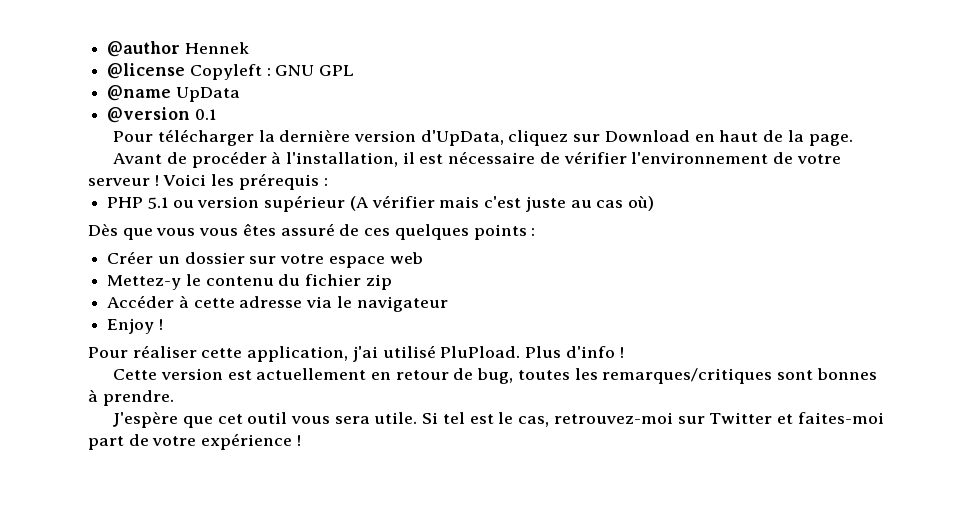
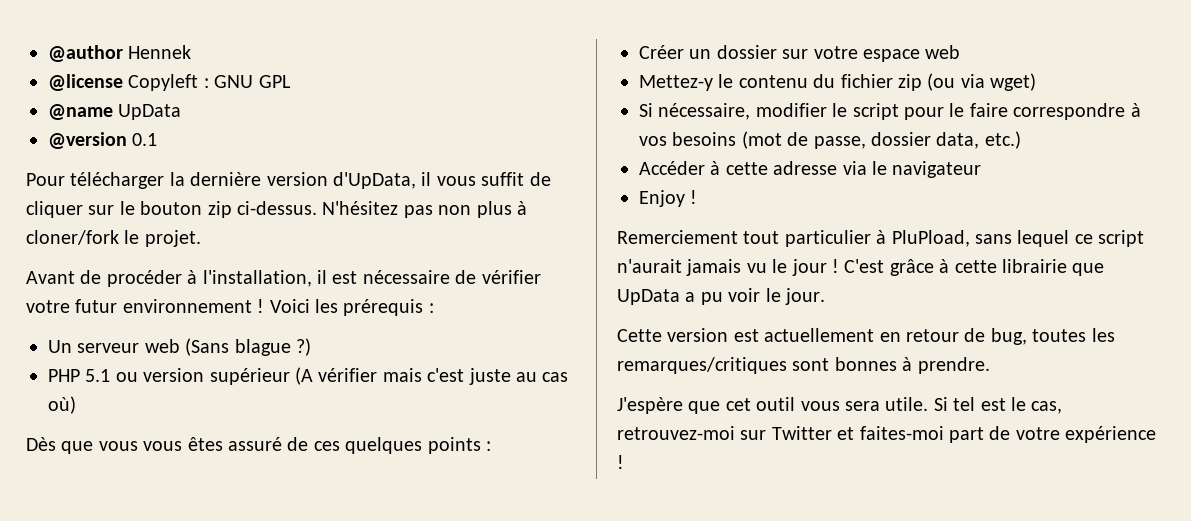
- Pour télécharger la dernière version d'UpData, cliquez sur Download en haut de la page.
+ Pour télécharger la dernière version d'UpData, il vous suffit de cliquer sur le bouton zip ci-dessus. N'hésitez pas non plus à cloner/fork le projet.
- Avant de procéder à l'installation, il est nécessaire de vérifier l'environnement de votre serveur !
+ Avant de procéder à l'installation, il est nécessaire de vérifier votre futur environnement !
+ Un serveur web (Sans blague ?)
- Mettez-y le contenu du fichier zip
+ Mettez-y le contenu du fichier zip (ou via wget)
+ Si nécessaire, modifier le script pour le faire correspondre à vos besoins (mot de passe, dossier data, etc.)
- Pour réaliser cette application, j'ai utilisé PluPload. Plus d'info !
+ Remerciement tout particulier à PluPload, sans lequel ce script n'aurait jamais vu le jour ! C'est grâce à cette librairie que UpData a pu voir le jour.

